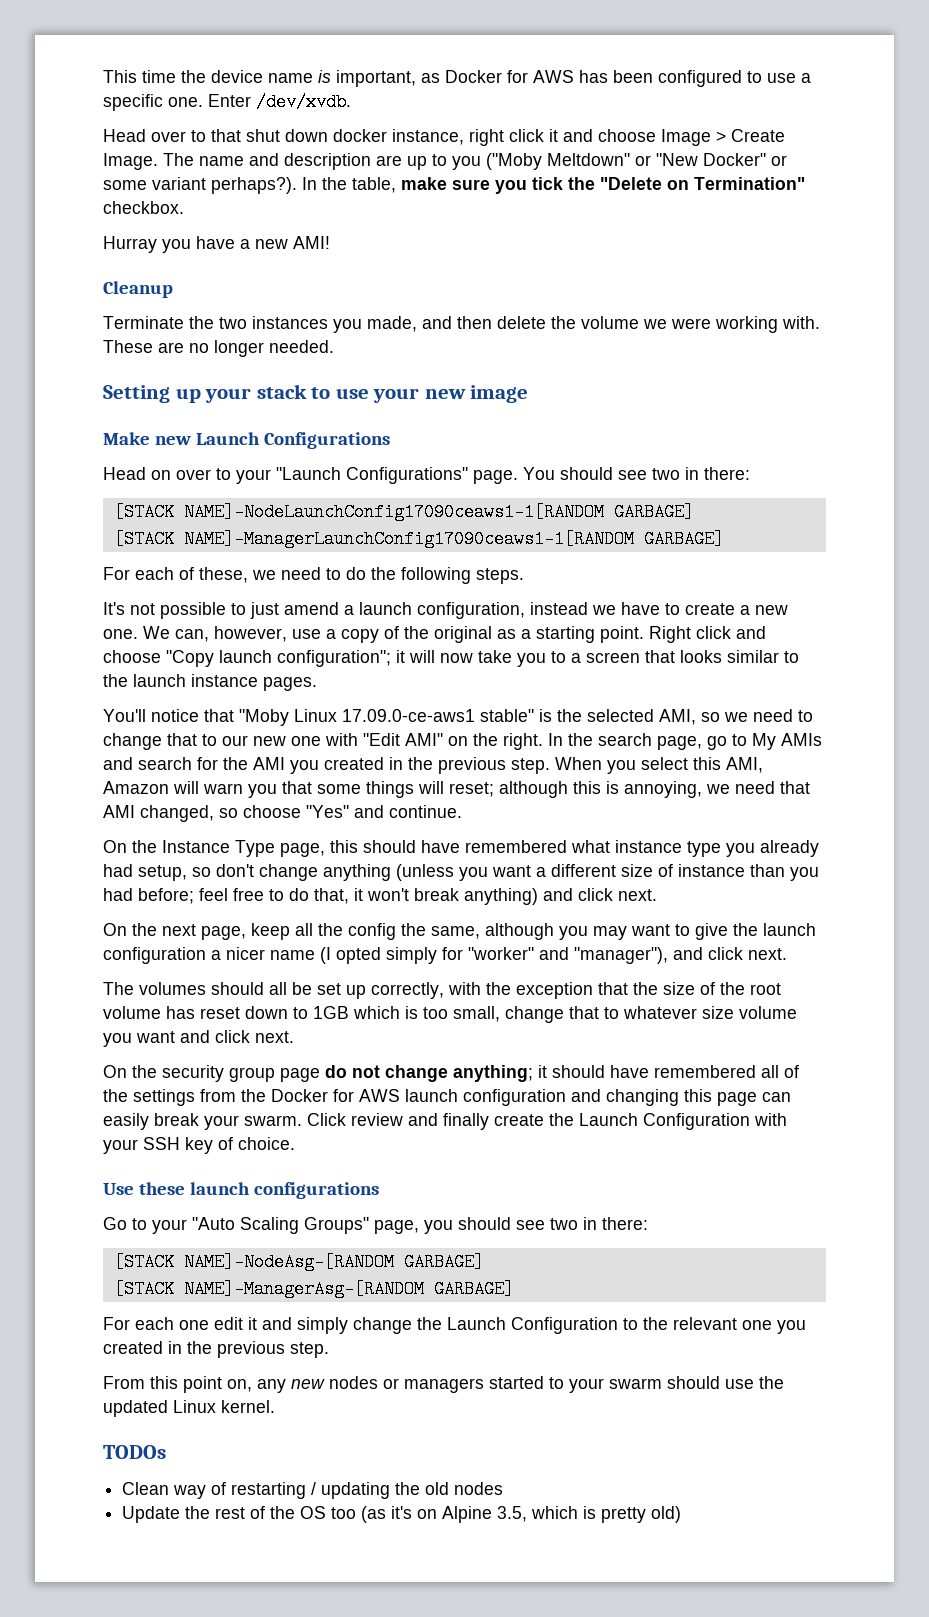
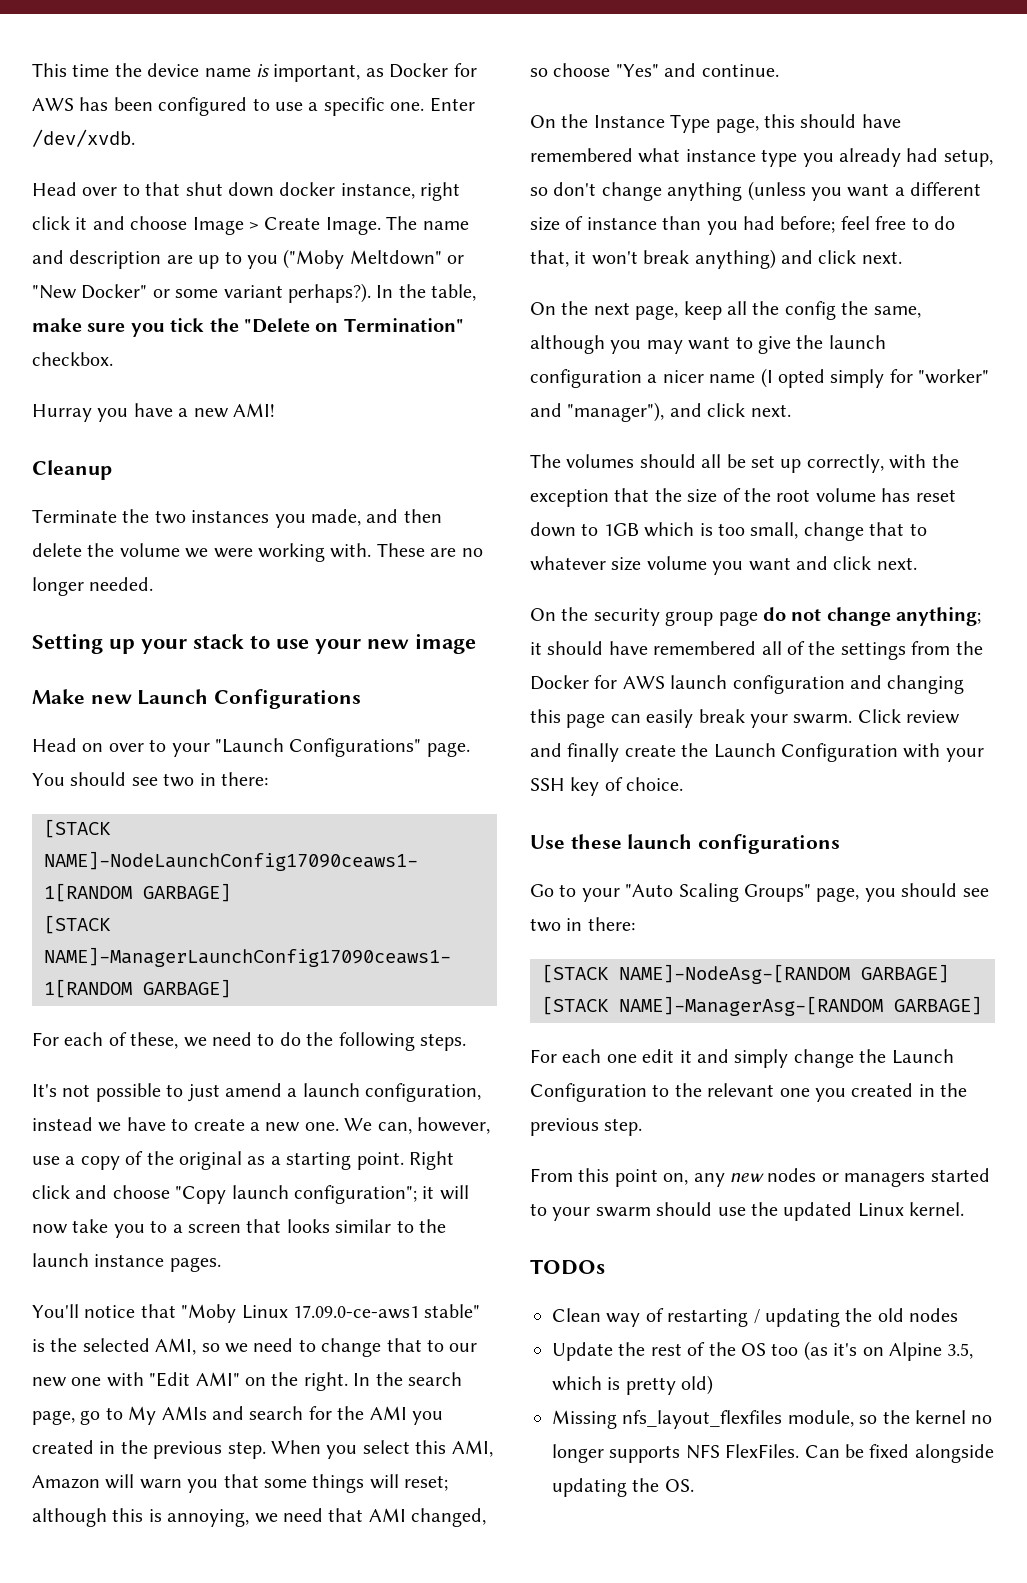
+ Missing nfs_layout_flexfiles module, so the kernel no longer supports NFS FlexFiles. Can be fixed alongside updating the OS.

